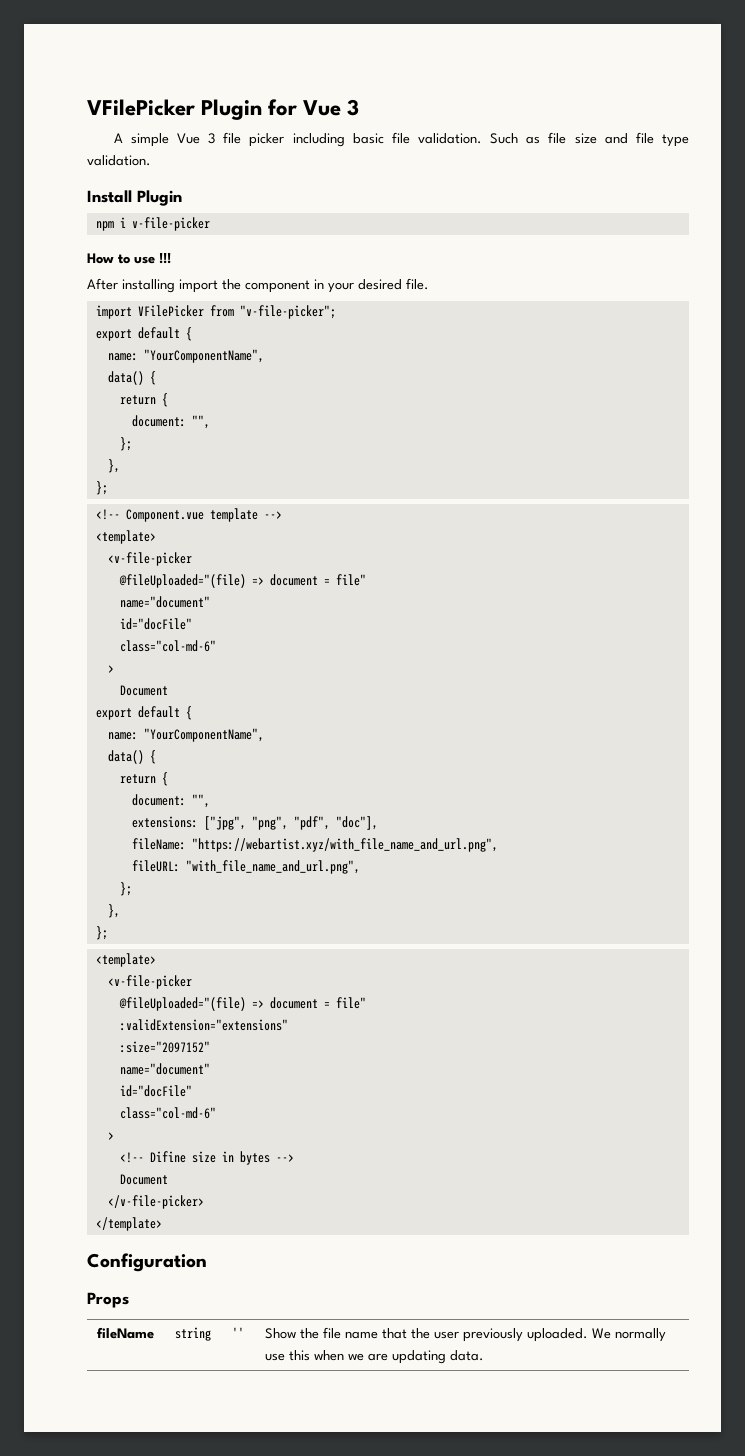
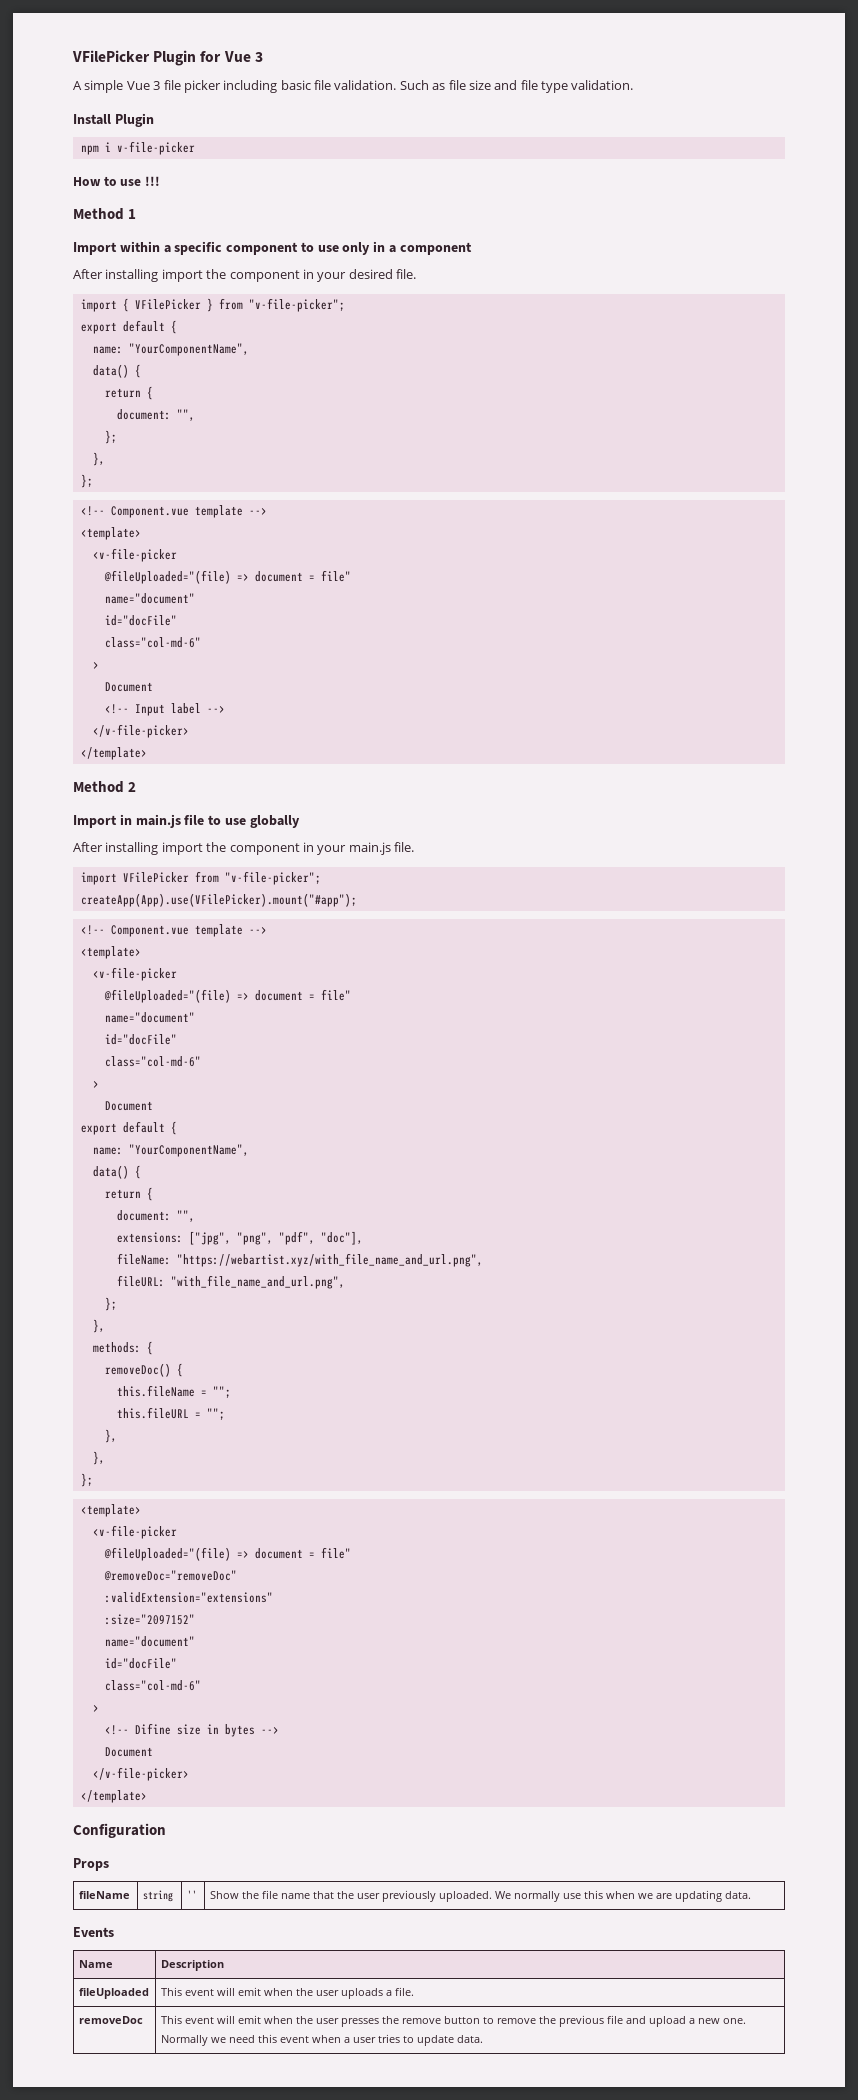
+ Method 1
+ Import within a specific component to use only in a component
- import VFilePicker from "v-file-picker";
+ import { VFilePicker } from "v-file-picker";
+ <!-- Input label -->
+ </v-file-picker>
+ </template>
+ Method 2
+ Import in main.js file to use globally
+ After installing import the component in your main.js file.
+ import VFilePicker from "v-file-picker";
+ createApp(App).use(VFilePicker).mount("#app");
+ <!-- Component.vue template -->
+ <template>
+ <v-file-picker
+ @fileUploaded="(file) => document = file"
+ name="document"
+ id="docFile"
+ class="col-md-6"
+ >
+ Document
+ methods: {
+ removeDoc() {
+ this.fileName = "";
+ this.fileURL = "";
+ },
+ },
+ @removeDoc="removeDoc"
+ Events
+ Name | Description
+ fileUploaded | This event will emit when the user uploads a file.
+ removeDoc | This event will emit when the user presses the remove button to remove the previous file and upload a new one. Normally we need this event when a user tries to update data.

